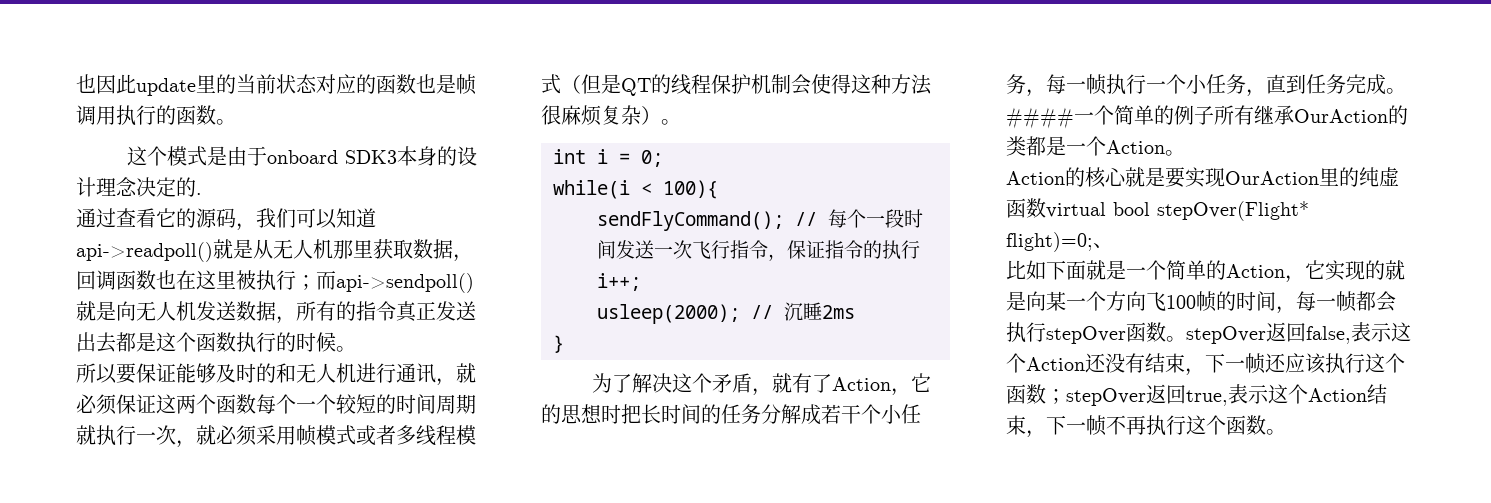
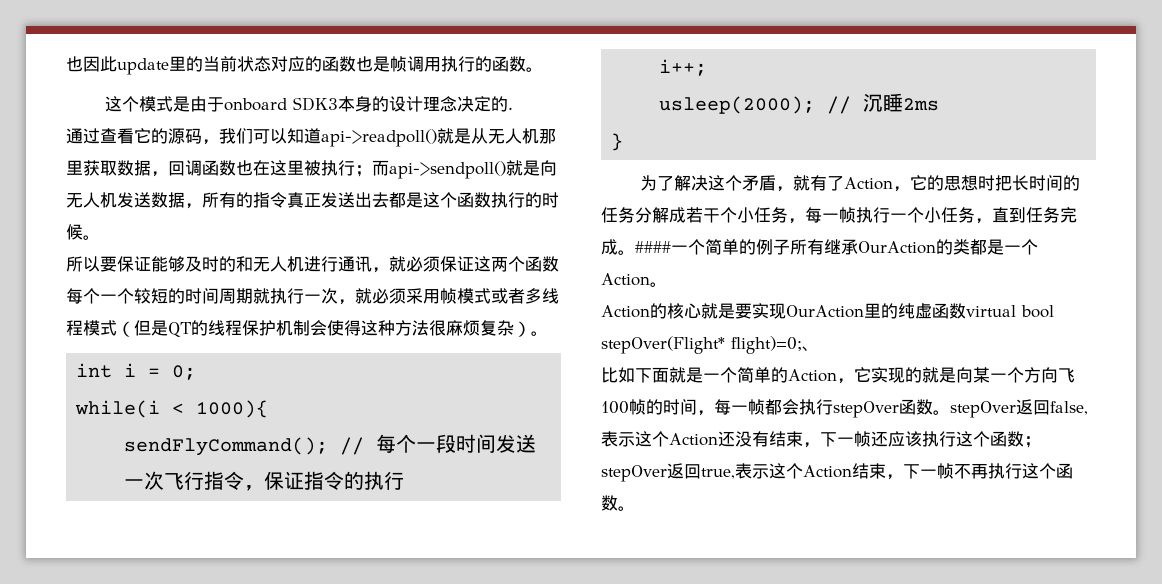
- while(i < 100){
+ while(i < 1000){

